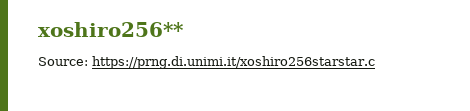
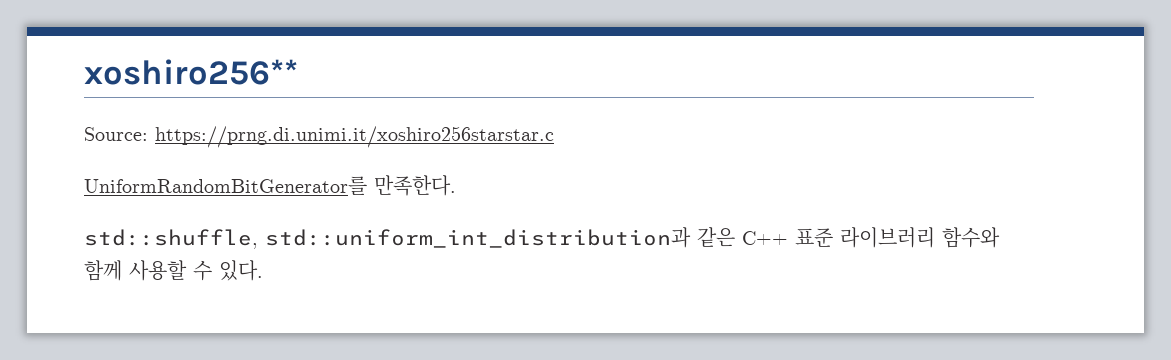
+ UniformRandomBitGenerator를 만족한다.
+ std::shuffle, std::uniform_int_distribution과 같은 C++ 표준 라이브러리 함수와 함께 사용할 수 있다.

